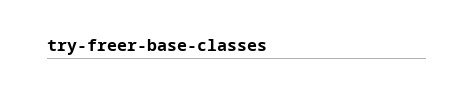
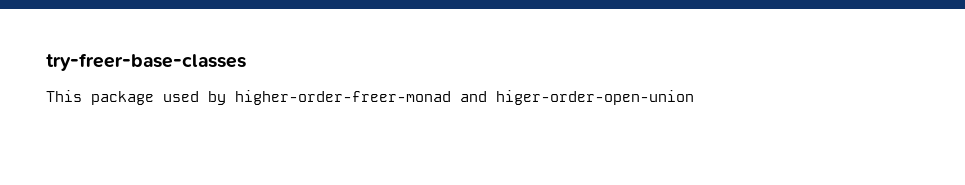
+ This package used by higher-order-freer-monad and higer-order-open-union

